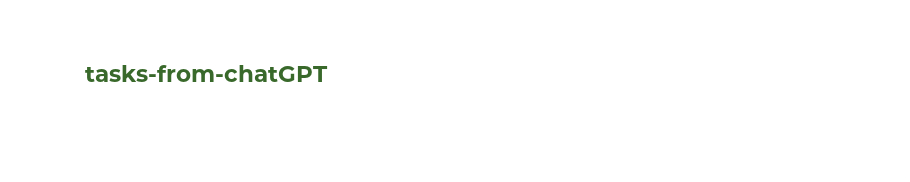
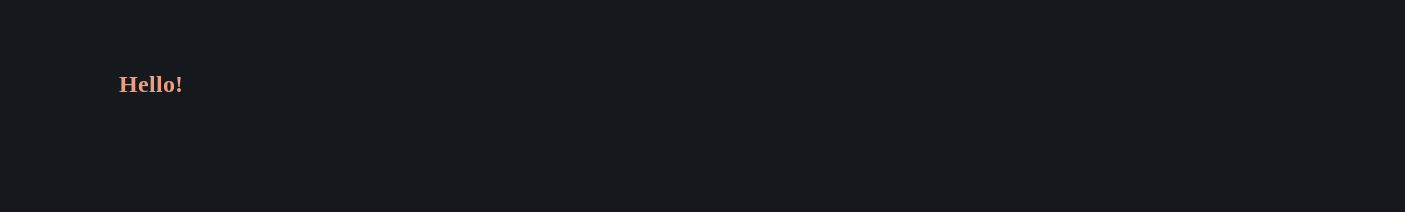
- tasks-from-chatGPT
+ Hello!

